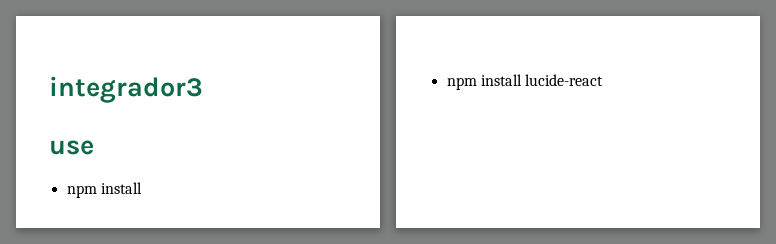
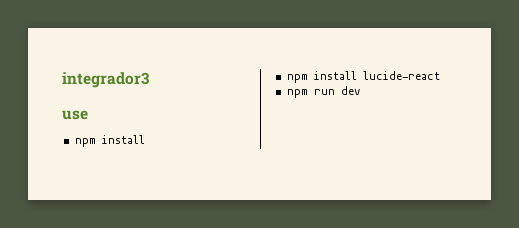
+ npm run dev

